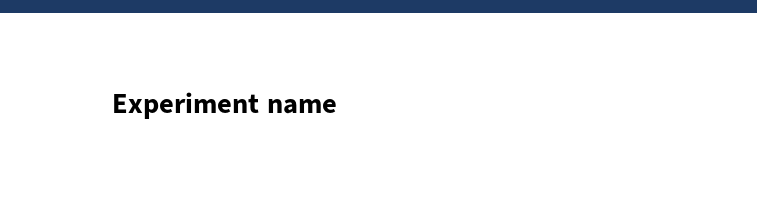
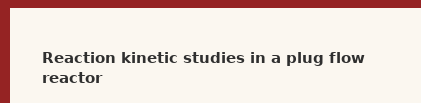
- Experiment name
+ Reaction kinetic studies in a plug flow reactor

